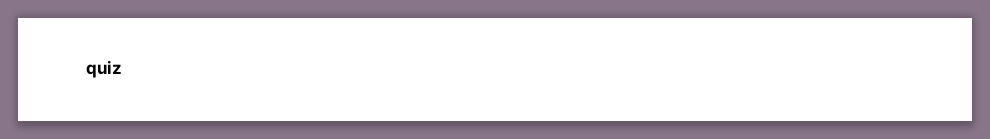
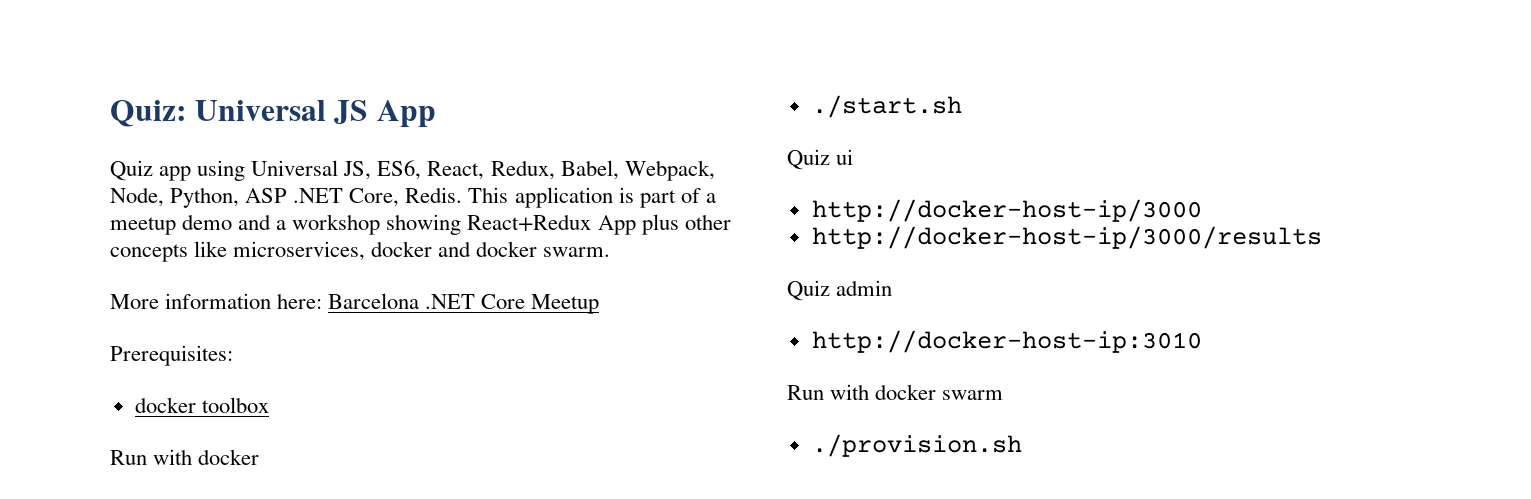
- quiz
+ Quiz: Universal JS App
+ Quiz app using Universal JS, ES6, React, Redux, Babel, Webpack, Node, Python, ASP .NET Core, Redis. This application is part of a meetup demo and a workshop showing React+Redux App plus other concepts like microservices, docker and docker swarm.
+ More information here: Barcelona .NET Core Meetup
+ Prerequisites:
+ docker toolbox
+ Run with docker
+ ./start.sh
+ Quiz ui
+ http://docker-host-ip/3000
+ http://docker-host-ip/3000/results
+ Quiz admin
+ http://docker-host-ip:3010
+ Run with docker swarm
+ ./provision.sh

